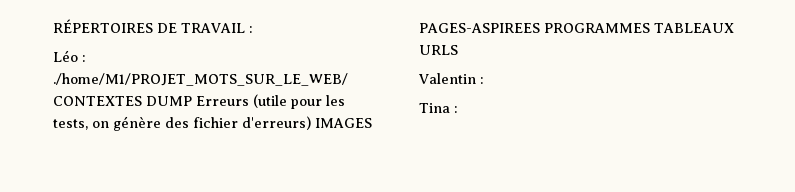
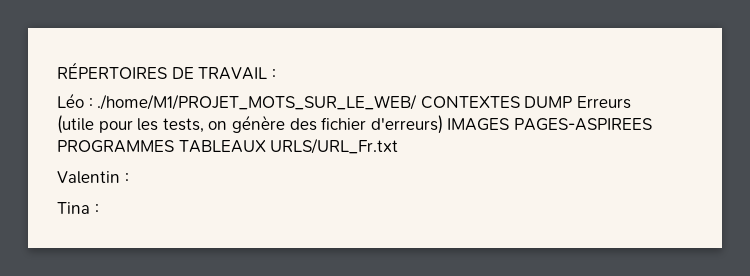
- Léo : ./home/M1/PROJET_MOTS_SUR_LE_WEB/ CONTEXTES DUMP Erreurs (utile pour les tests, on génère des fichier d'erreurs) IMAGES PAGES-ASPIREES PROGRAMMES TABLEAUX URLS
+ Léo : ./home/M1/PROJET_MOTS_SUR_LE_WEB/ CONTEXTES DUMP Erreurs (utile pour les tests, on génère des fichier d'erreurs) IMAGES PAGES-ASPIREES PROGRAMMES TABLEAUX URLS/URL_Fr.txt

